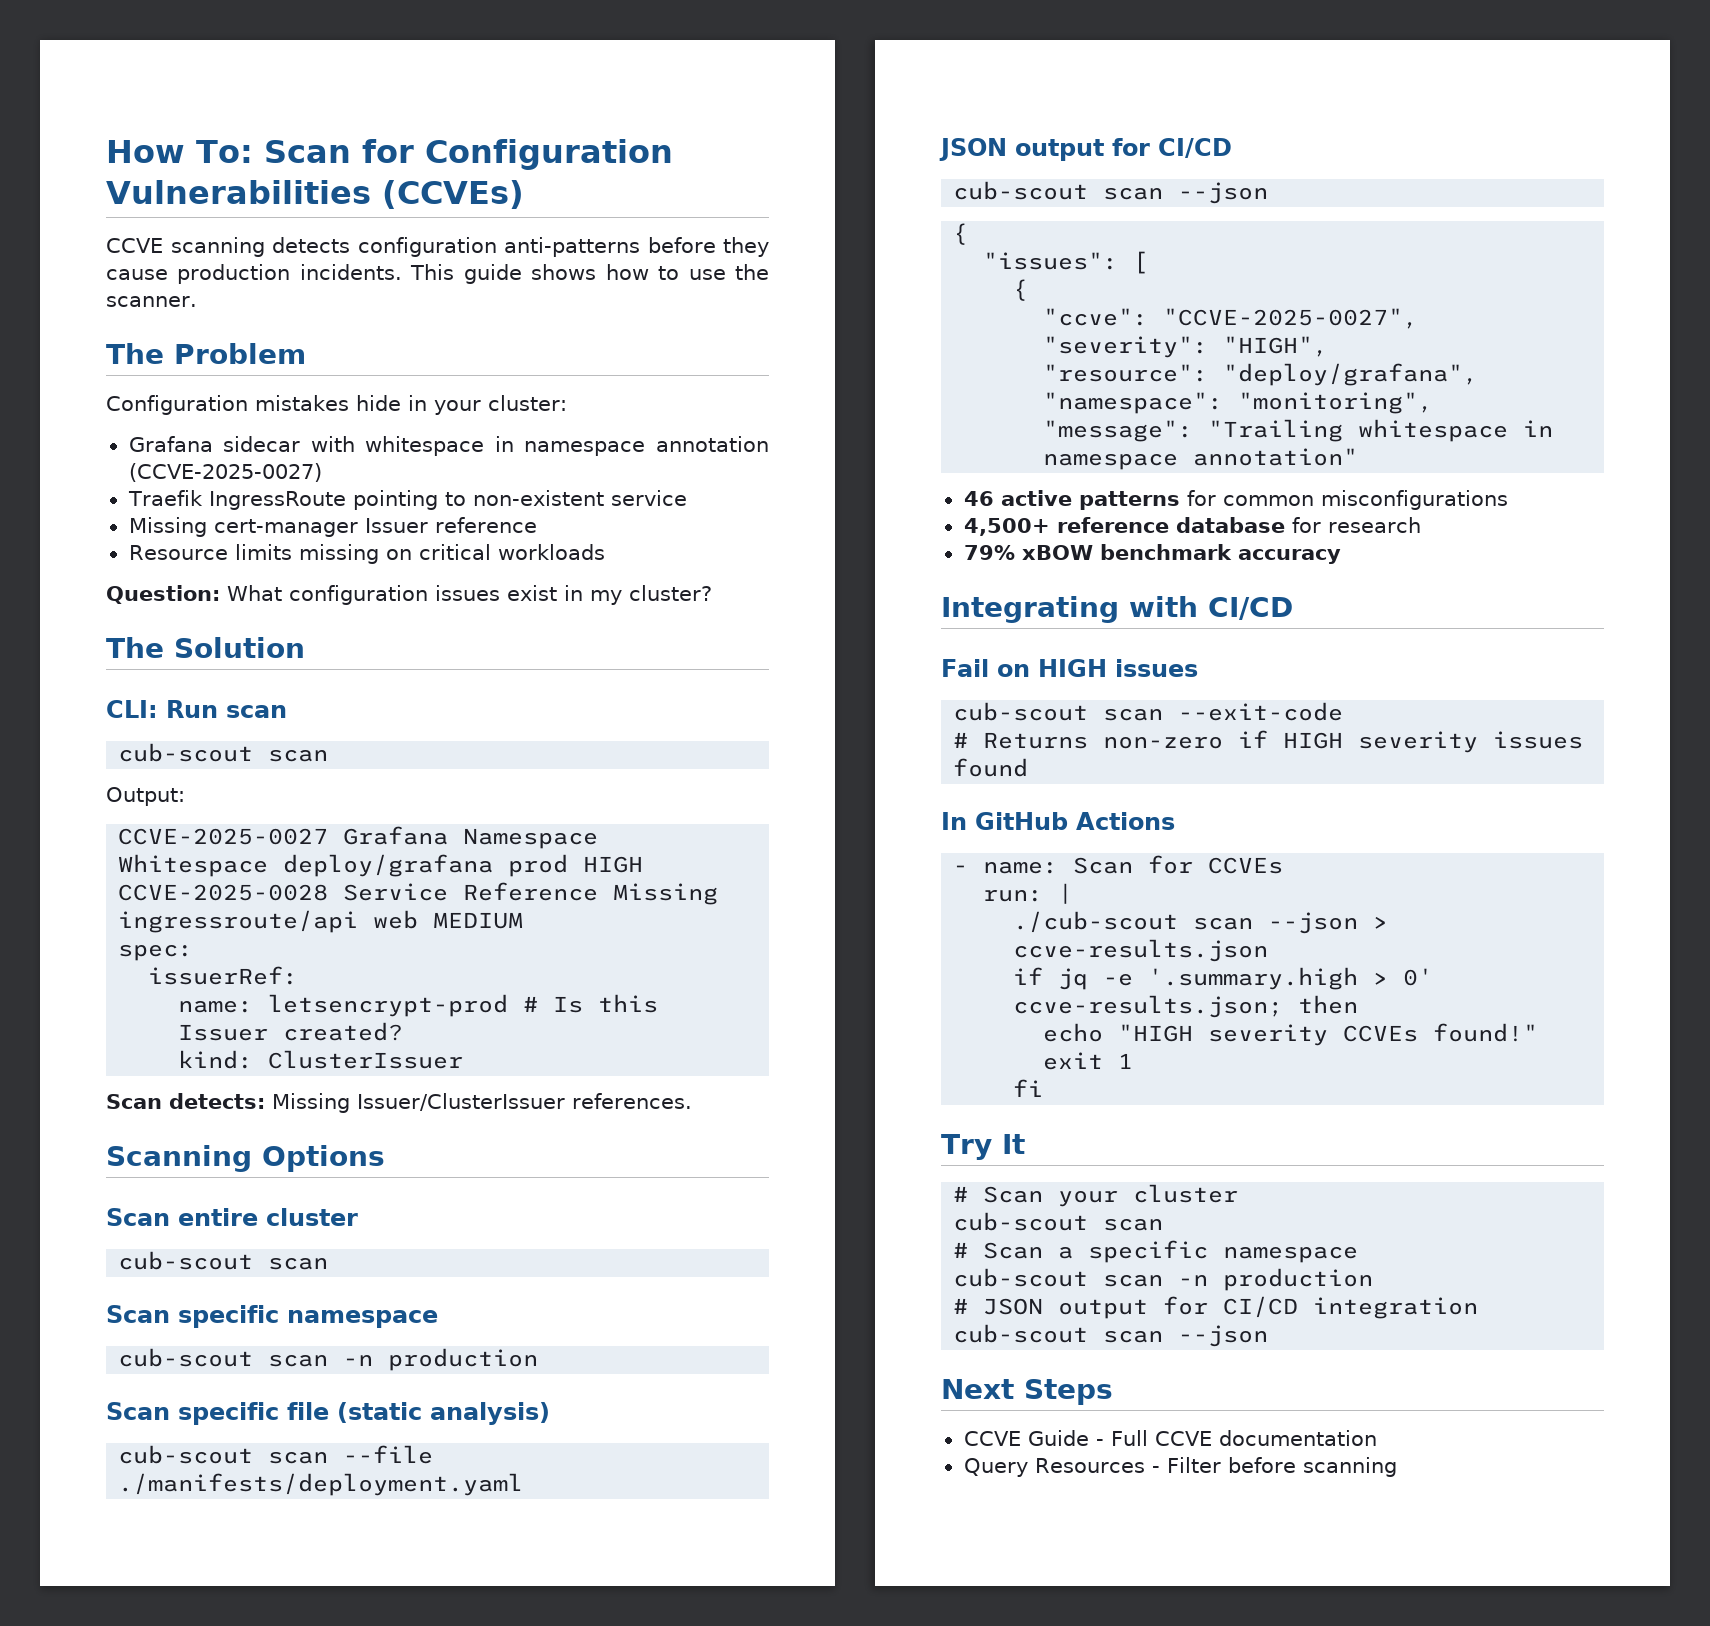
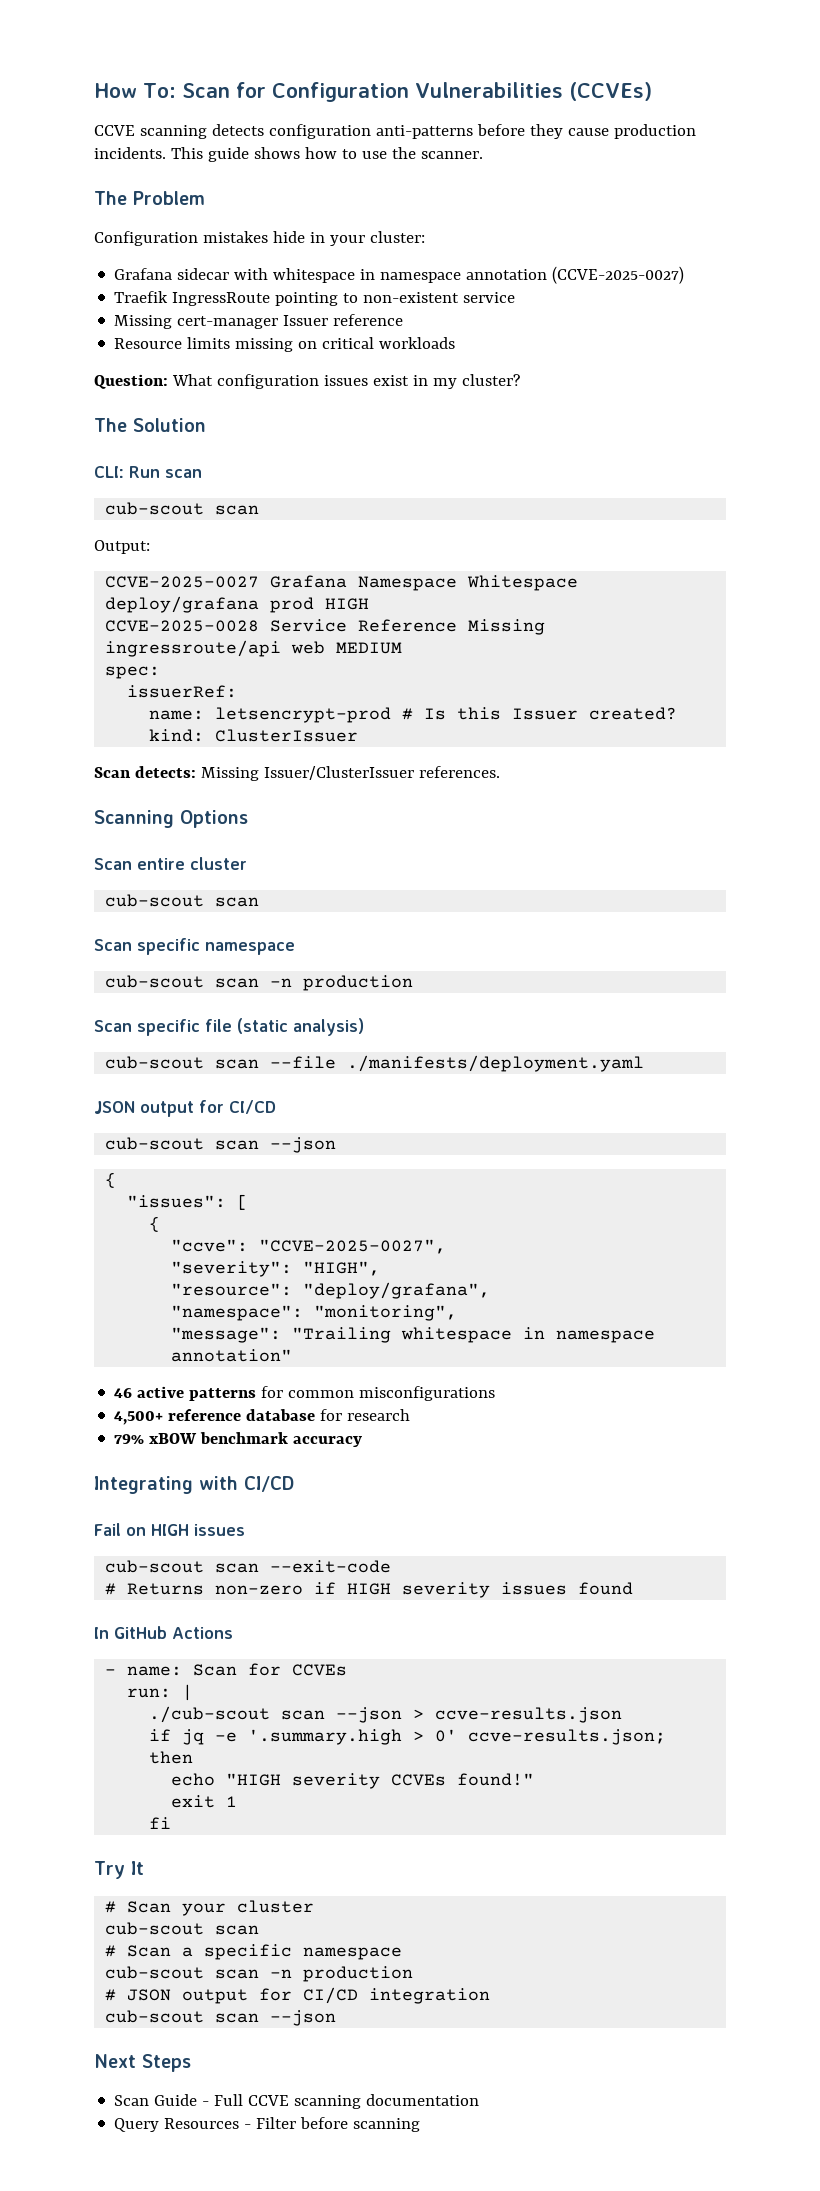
- CCVE Guide - Full CCVE documentation
+ Scan Guide - Full CCVE scanning documentation

